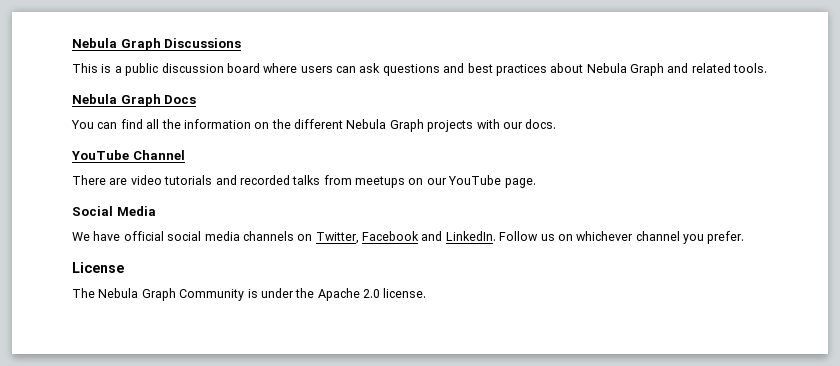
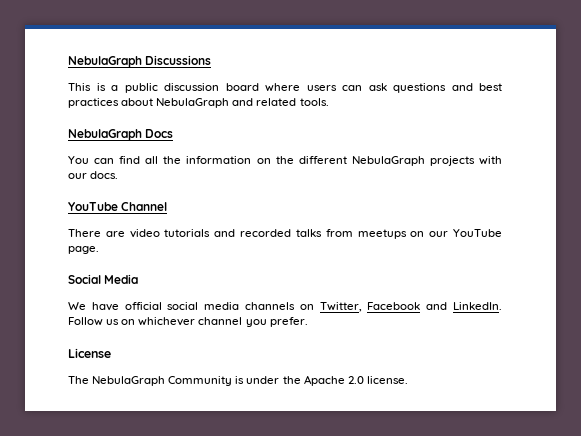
- Nebula Graph Discussions
+ NebulaGraph Discussions
- This is a public discussion board where users can ask questions and best practices about Nebula Graph and related tools.
+ This is a public discussion board where users can ask questions and best practices about NebulaGraph and related tools.
- Nebula Graph Docs
+ NebulaGraph Docs
- You can find all the information on the different Nebula Graph projects with our docs.
+ You can find all the information on the different NebulaGraph projects with our docs.
- The Nebula Graph Community is under the Apache 2.0 license.
+ The NebulaGraph Community is under the Apache 2.0 license.

